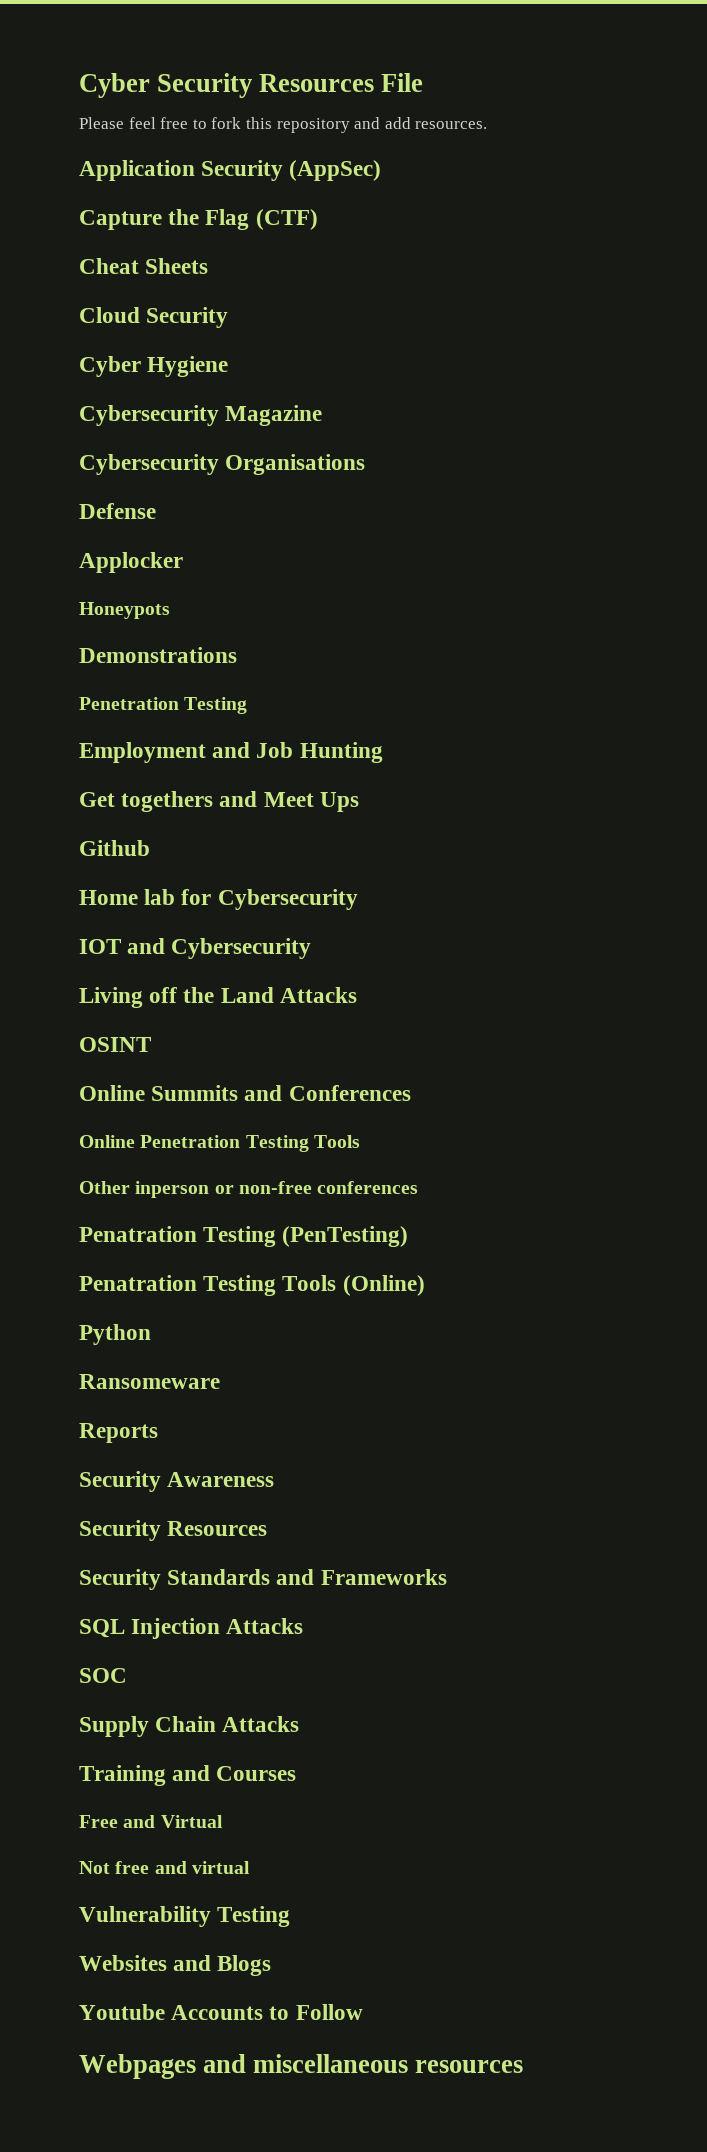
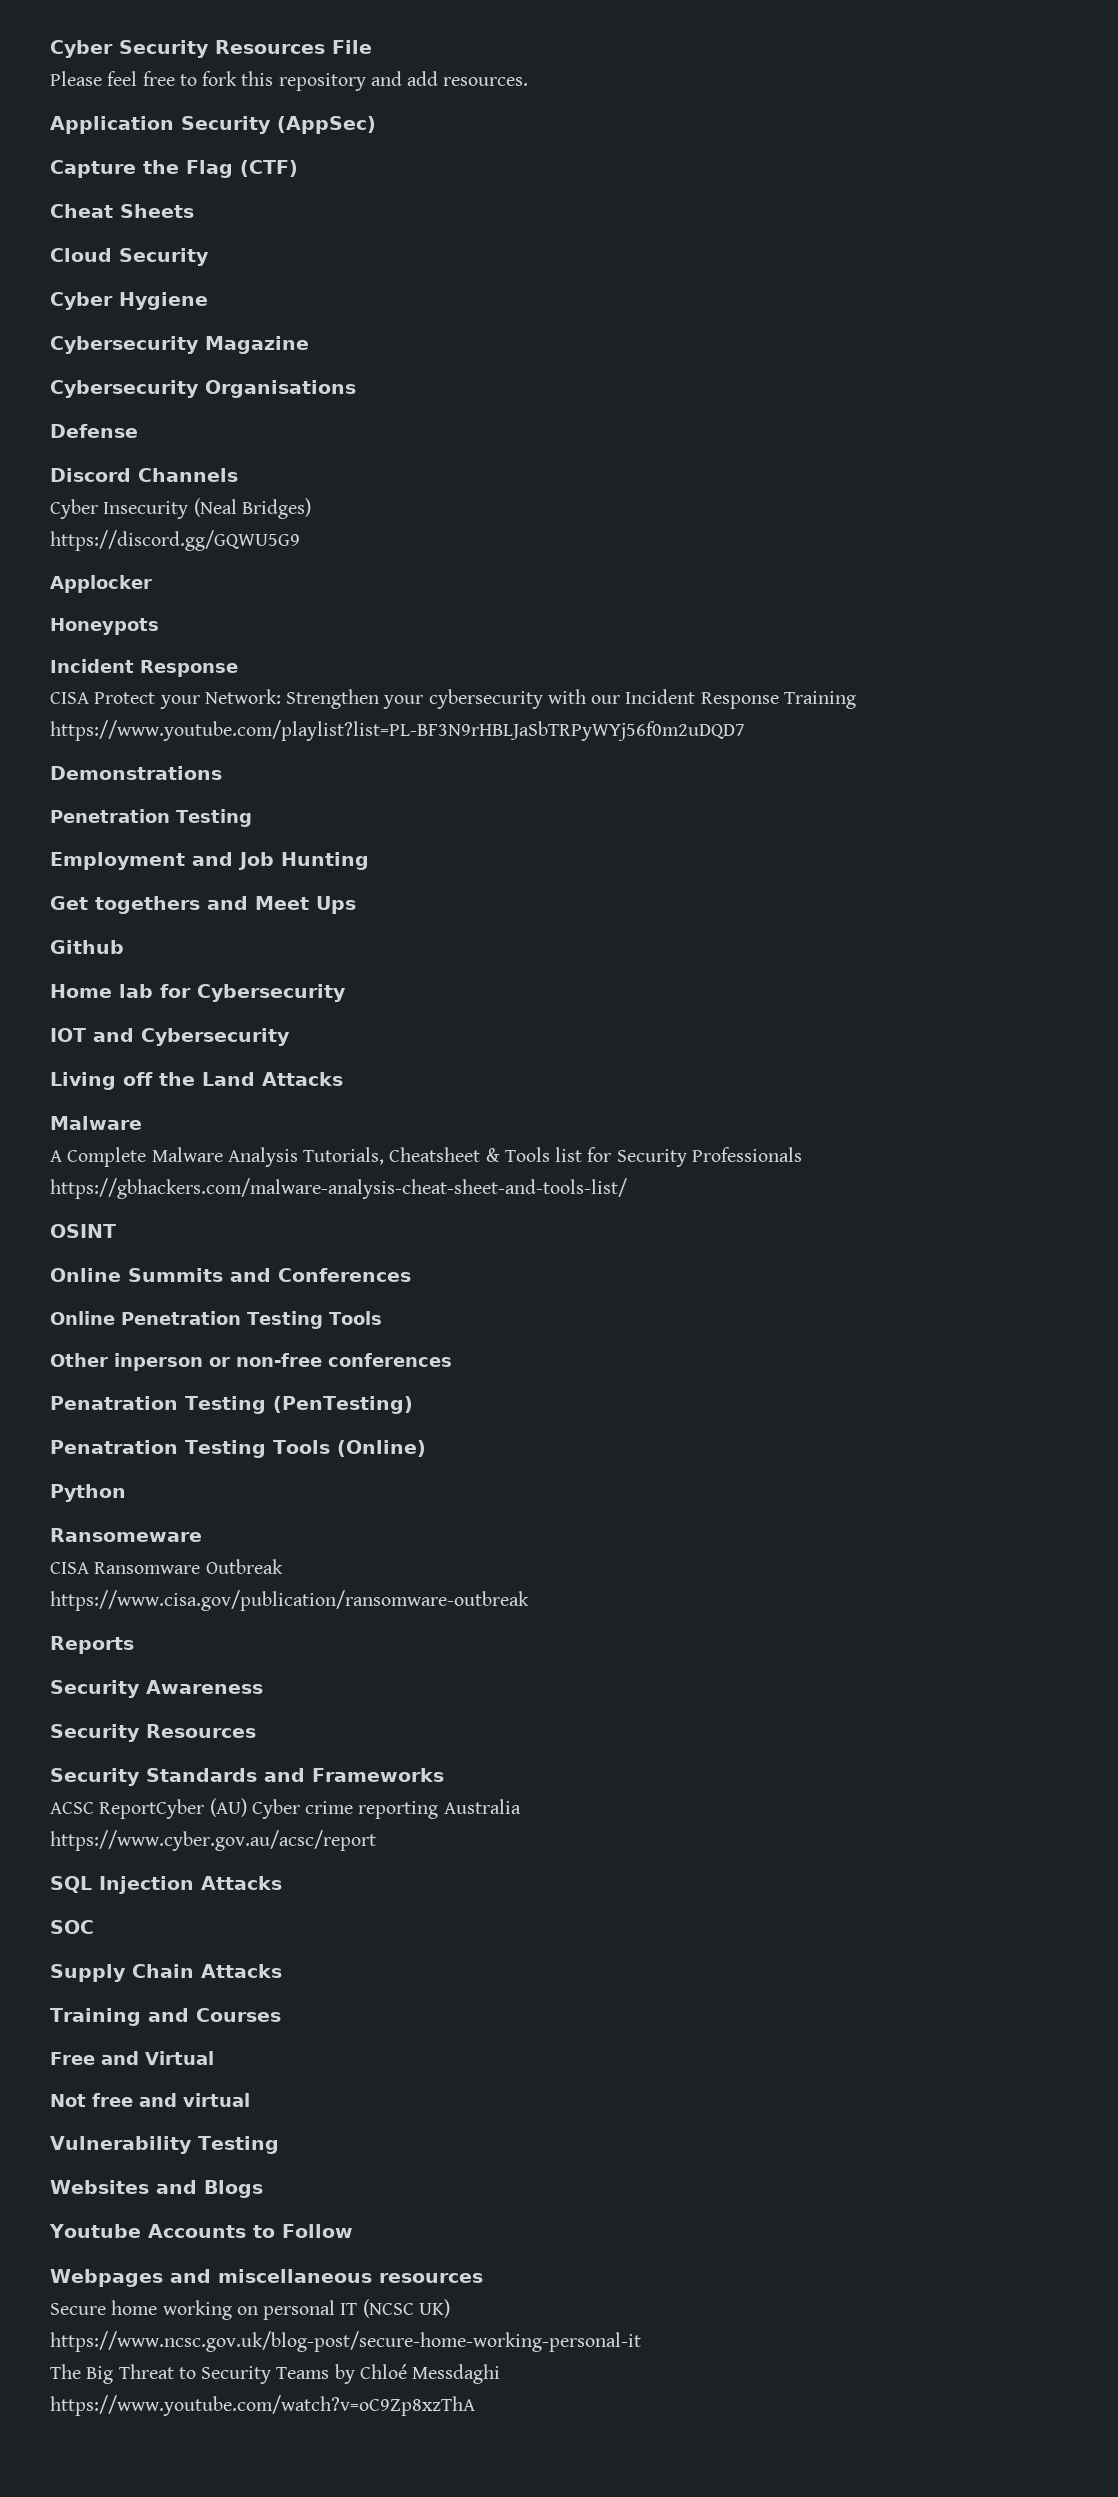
+ Discord Channels
+ Cyber Insecurity (Neal Bridges)
+ https://discord.gg/GQWU5G9
  Applocker
  Honeypots
+ Incident Response
+ CISA Protect your Network: Strengthen your cybersecurity with our Incident Response Training
+ https://www.youtube.com/playlist?list=PL-BF3N9rHBLJaSbTRPyWYj56f0m2uDQD7
  Living off the Land Attacks
+ Malware
+ A Complete Malware Analysis Tutorials, Cheatsheet & Tools list for Security Professionals
+ https://gbhackers.com/malware-analysis-cheat-sheet-and-tools-list/
+ CISA Ransomware Outbreak
+ https://www.cisa.gov/publication/ransomware-outbreak
+ ACSC ReportCyber (AU) Cyber crime reporting Australia
+ https://www.cyber.gov.au/acsc/report
+ Secure home working on personal IT (NCSC UK)
+ https://www.ncsc.gov.uk/blog-post/secure-home-working-personal-it
+ The Big Threat to Security Teams by Chloé Messdaghi
+ https://www.youtube.com/watch?v=oC9Zp8xzThA

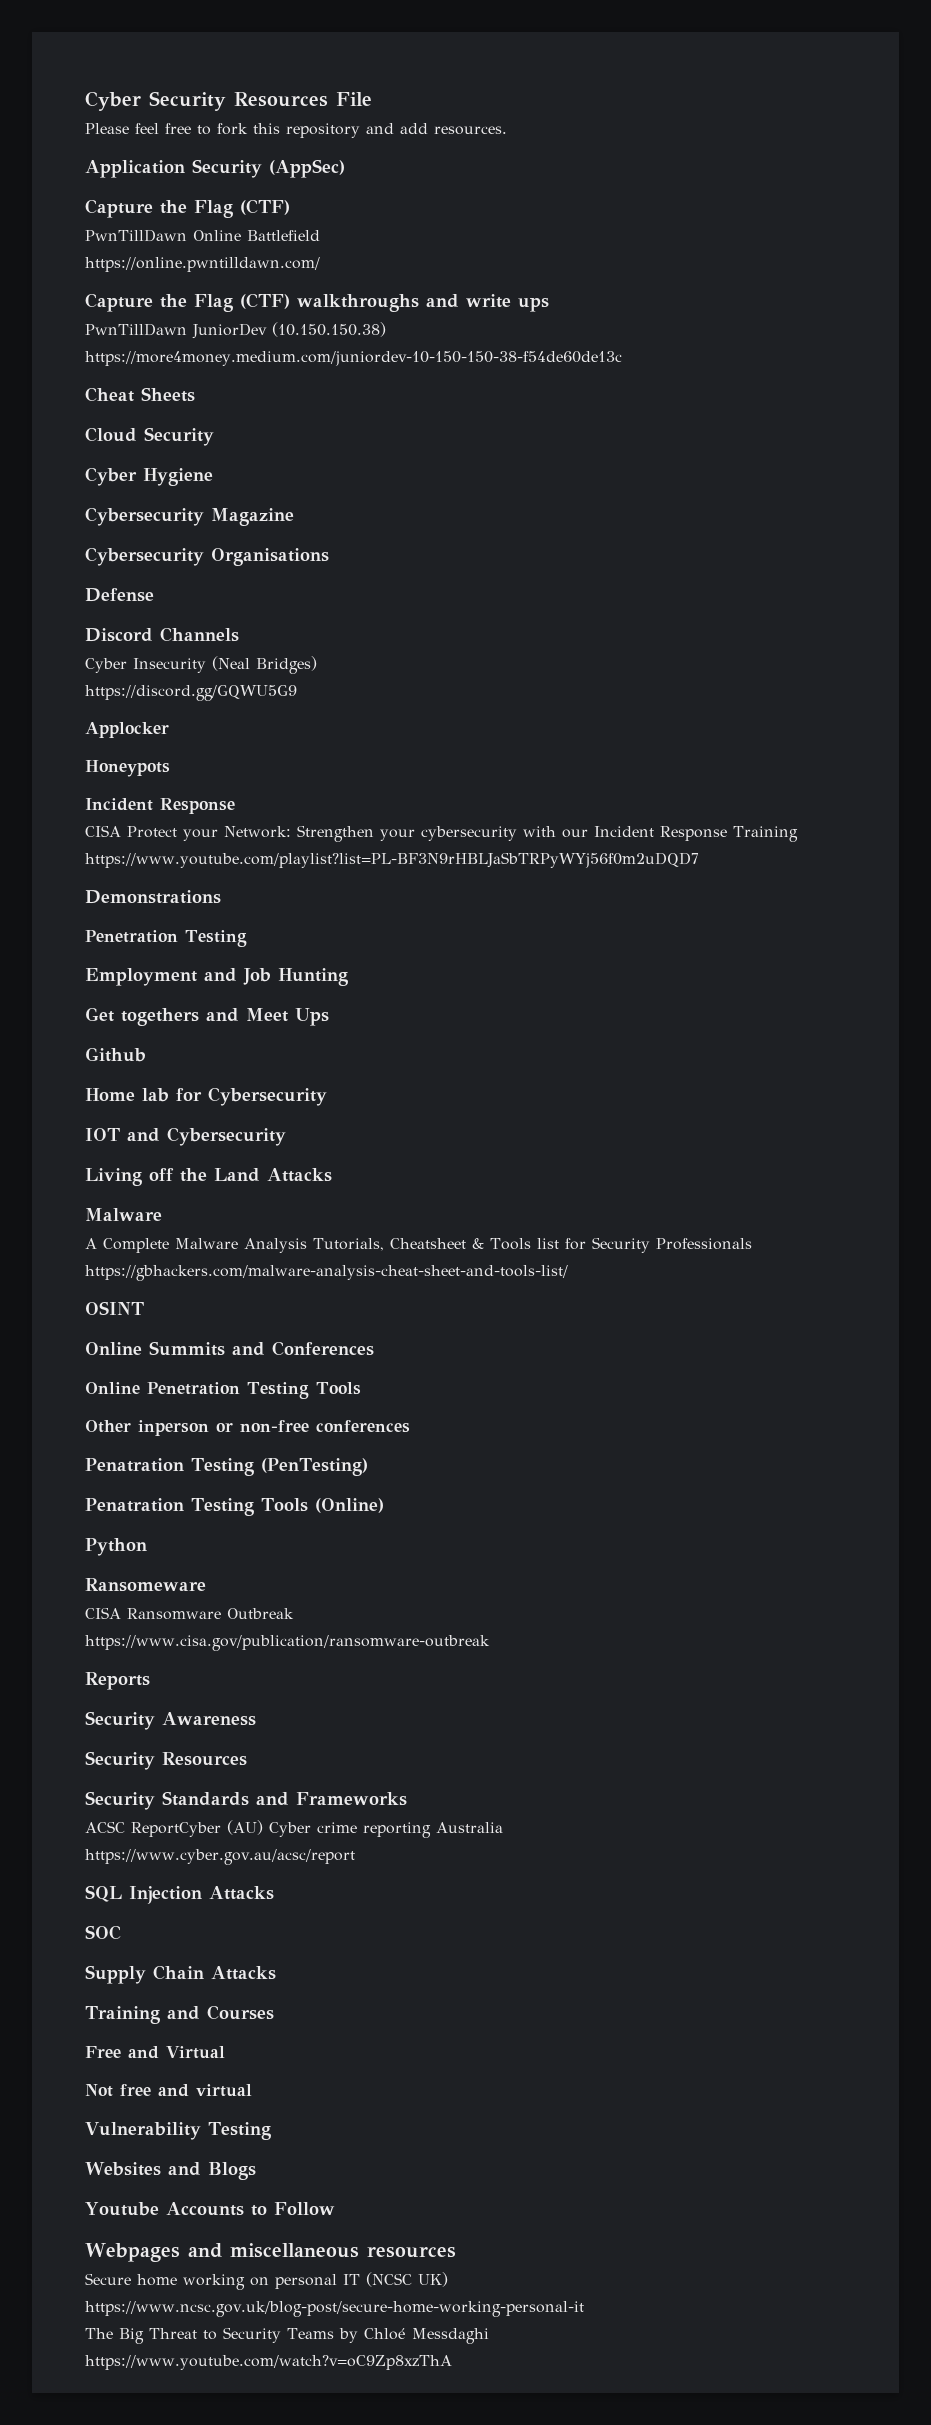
+ PwnTillDawn Online Battlefield
+ https://online.pwntilldawn.com/
+ Capture the Flag (CTF) walkthroughs and write ups
+ PwnTillDawn JuniorDev (10.150.150.38)
+ https://more4money.medium.com/juniordev-10-150-150-38-f54de60de13c

